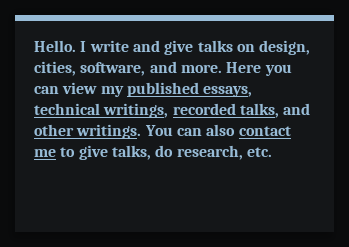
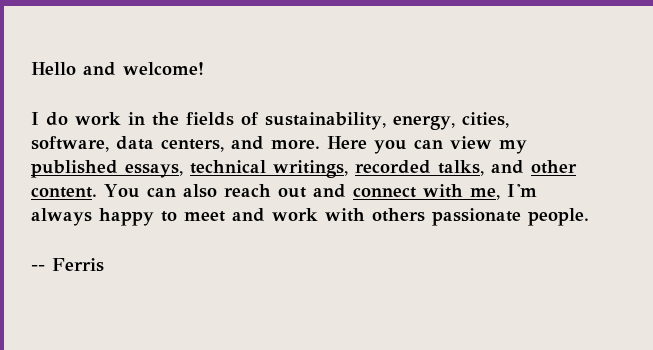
- Hello. I write and give talks on design, cities, software, and more.
+ Hello and welcome!
+ I do work in the fields of sustainability, energy, cities, software, data centers, and more.
- Here you can view my published essays, technical writings, recorded talks, and other writings.
+ Here you can view my published essays, technical writings, recorded talks, and other content.
- You can also contact me to give talks, do research, etc.
+ You can also reach out and connect with me, I'm always happy to meet and work with others passionate people.
+ -- Ferris

